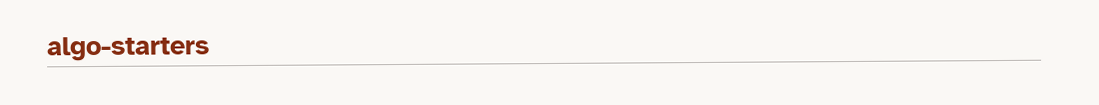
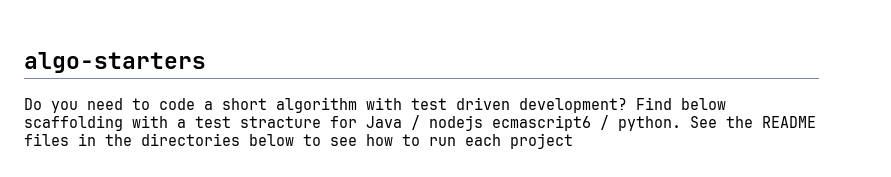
+ Do you need to code a short algorithm with test driven development? Find below scaffolding with a test stracture for Java / nodejs ecmascript6 / python. See the README files in the directories below to see how to run each project

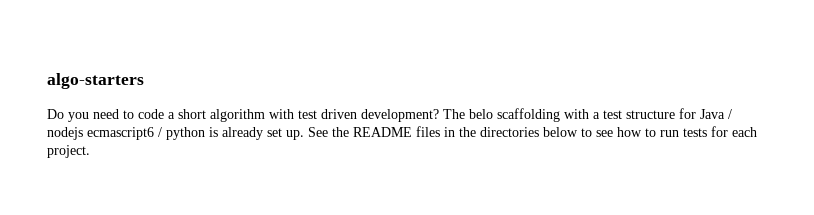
- Find below scaffolding with a test stracture for Java / nodejs ecmascript6 / python.
+ The belo scaffolding with a test structure for Java / nodejs ecmascript6 / python is already set up.
- See the README files in the directories below to see how to run each project
+ See the README files in the directories below to see how to run tests for each project.

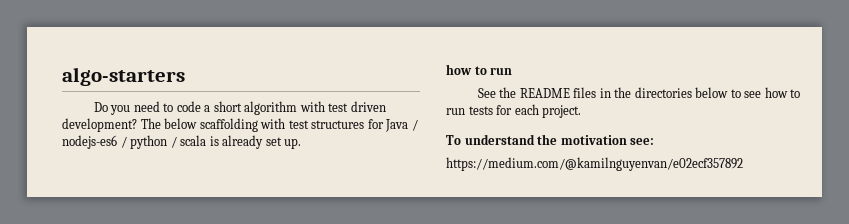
- The belo scaffolding with a test structure for Java / nodejs ecmascript6 / python is already set up. See the README files in the directories below to see how to run tests for each project.
+ The below scaffolding with test structures for Java / nodejs-es6 / python / scala is already set up.
+ how to run
+ See the README files in the directories below to see how to run tests for each project.
+ To understand the motivation see:
+ https://medium.com/@kamilnguyenvan/e02ecf357892

